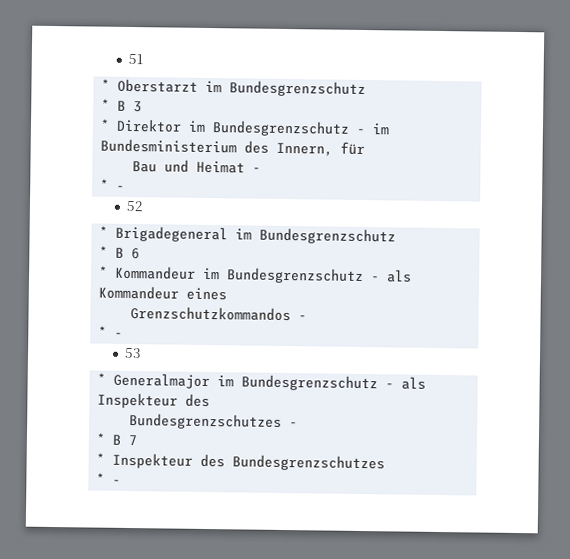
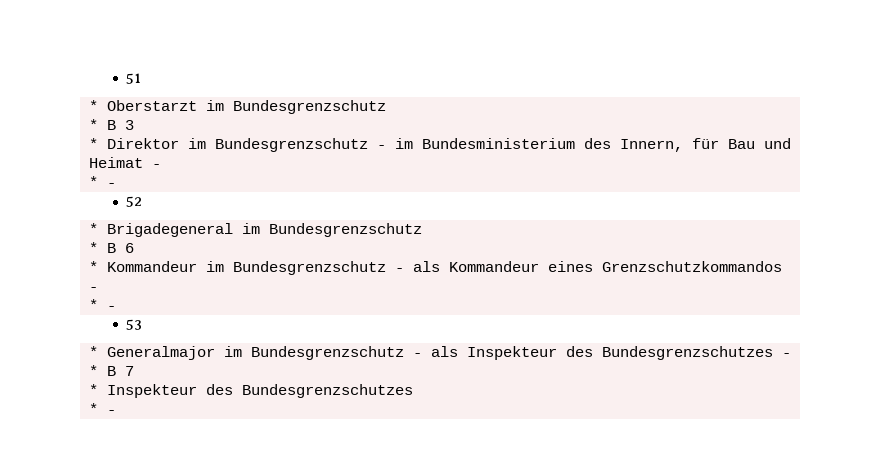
- * Direktor im Bundesgrenzschutz - im Bundesministerium des Innern, für
- Bau und Heimat -
+ * Direktor im Bundesgrenzschutz - im Bundesministerium des Innern, für Bau und Heimat -
- * Kommandeur im Bundesgrenzschutz - als Kommandeur eines
- Grenzschutzkommandos -
+ * Kommandeur im Bundesgrenzschutz - als Kommandeur eines Grenzschutzkommandos -
- * Generalmajor im Bundesgrenzschutz - als Inspekteur des
- Bundesgrenzschutzes -
+ * Generalmajor im Bundesgrenzschutz - als Inspekteur des Bundesgrenzschutzes -

